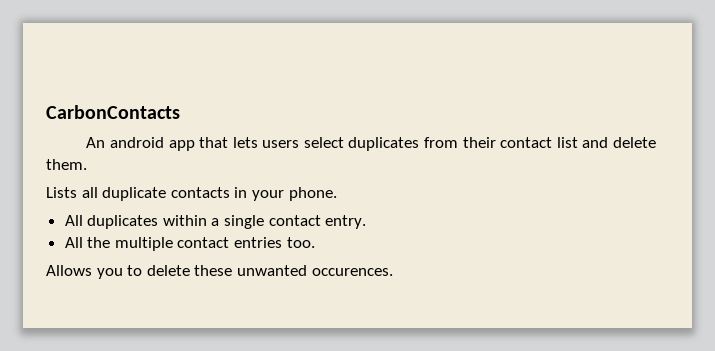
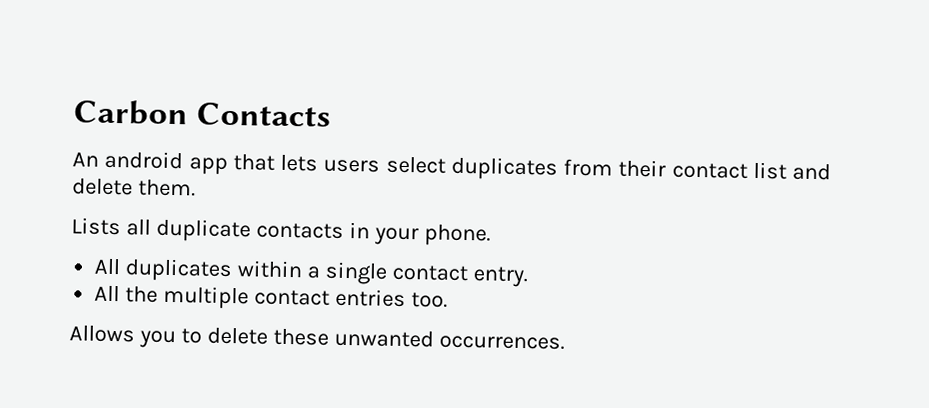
- CarbonContacts
+ Carbon Contacts
- Allows you to delete these unwanted occurences.
+ Allows you to delete these unwanted occurrences.

